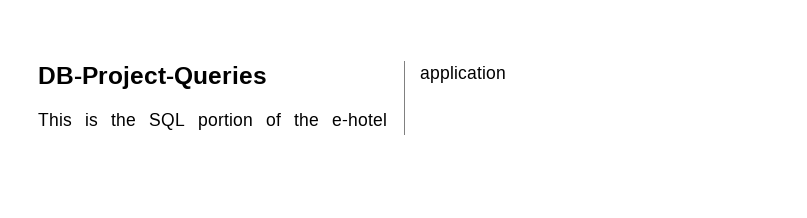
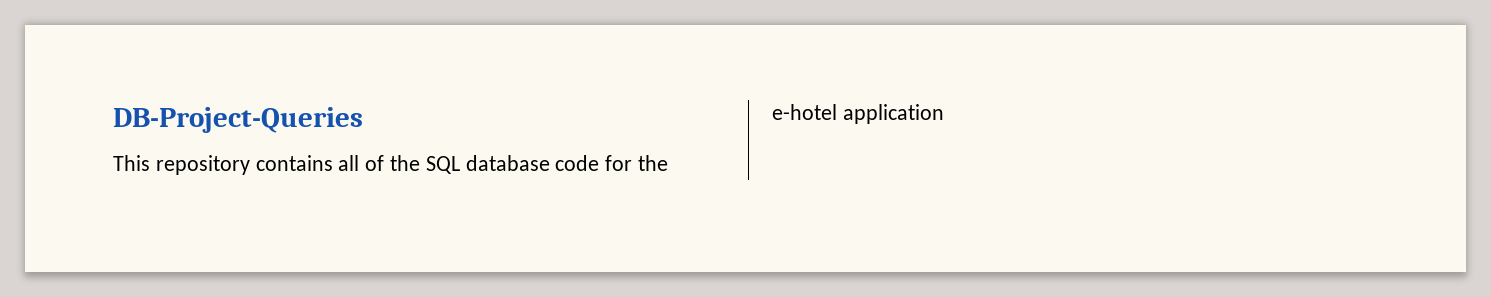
- This is the SQL portion of the e-hotel application
+ This repository contains all of the SQL database code for the e-hotel application

